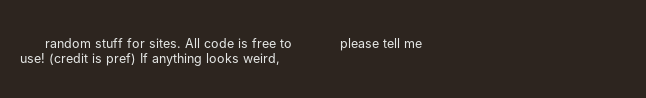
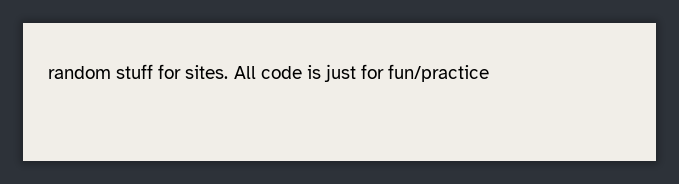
- All code is free to use! (credit is pref) If anything looks weird, please tell me
+ All code is just for fun/practice

